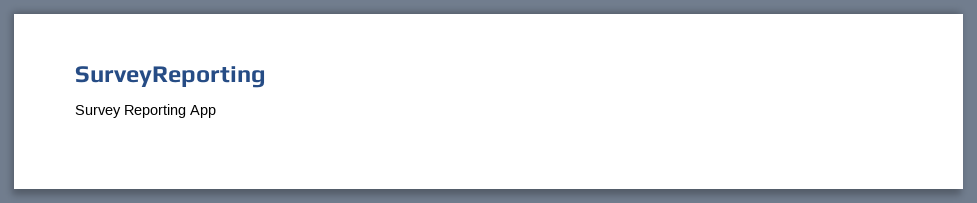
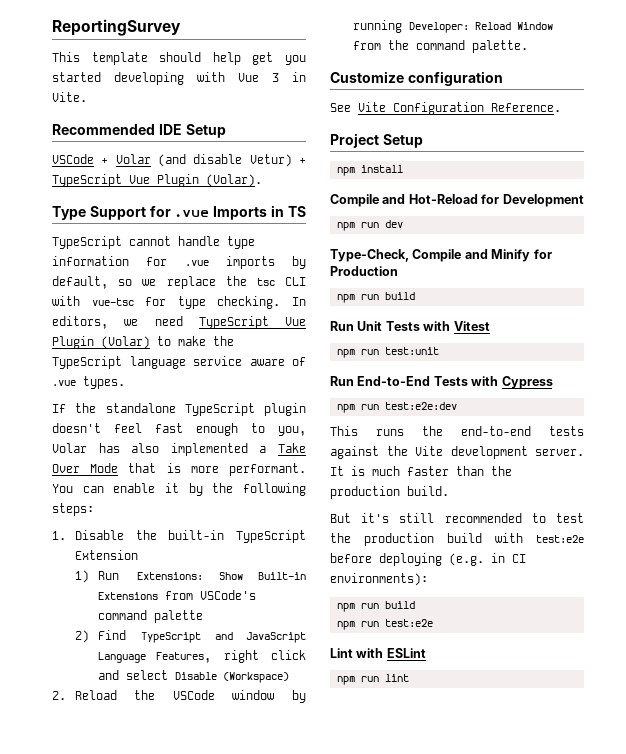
- SurveyReporting
- Survey Reporting App
+ ReportingSurvey
+ This template should help get you started developing with Vue 3 in Vite.
+ Recommended IDE Setup
+ VSCode + Volar (and disable Vetur) + TypeScript Vue Plugin (Volar).
+ Type Support for .vue Imports in TS
+ TypeScript cannot handle type information for .vue imports by default, so we replace the tsc CLI with vue-tsc for type checking. In editors, we need TypeScript Vue Plugin (Volar) to make the TypeScript language service aware of .vue types.
+ If the standalone TypeScript plugin doesn't feel fast enough to you, Volar has also implemented a Take Over Mode that is more performant. You can enable it by the following steps:
+ 1. Disable the built-in TypeScript Extension
+ 1) Run Extensions: Show Built-in Extensions from VSCode's command palette
+ 2) Find TypeScript and JavaScript Language Features, right click and select Disable (Workspace)
+ 2. Reload the VSCode window by running Developer: Reload Window from the command palette.
+ Customize configuration
+ See Vite Configuration Reference.
+ Project Setup
+ npm install
+ Compile and Hot-Reload for Development
+ npm run dev
+ Type-Check, Compile and Minify for Production
+ npm run build
+ Run Unit Tests with Vitest
+ npm run test:unit
+ Run End-to-End Tests with Cypress
+ npm run test:e2e:dev
+ This runs the end-to-end tests against the Vite development server. It is much faster than the production build.
+ But it's still recommended to test the production build with test:e2e before deploying (e.g. in CI environments):
+ npm run build
+ npm run test:e2e
+ Lint with ESLint
+ npm run lint

